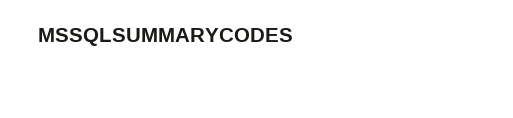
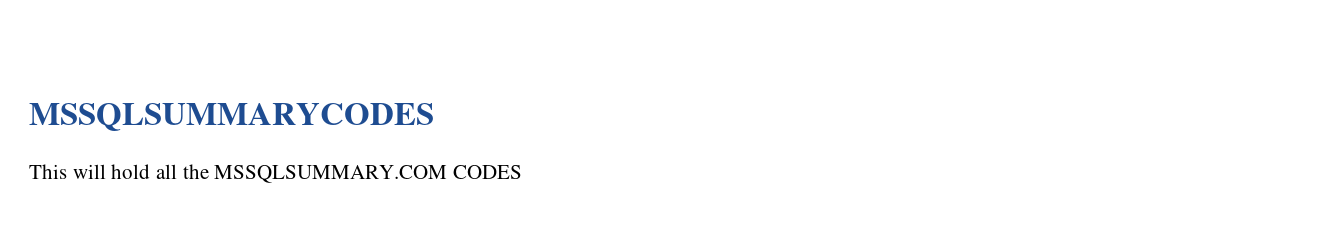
+ This will hold all the MSSQLSUMMARY.COM CODES

